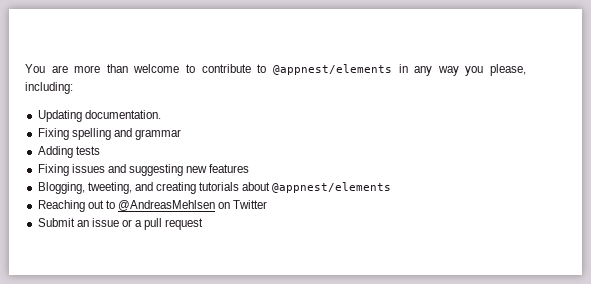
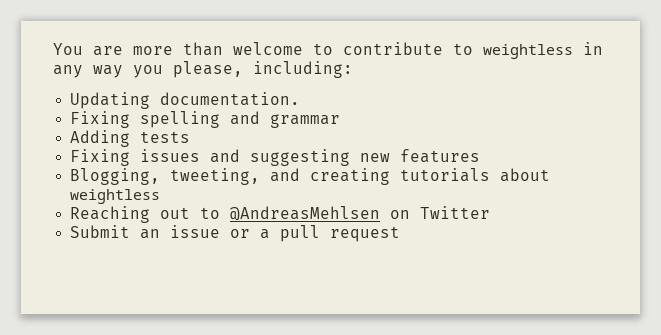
- You are more than welcome to contribute to @appnest/elements in any way you please, including:
+ You are more than welcome to contribute to weightless in any way you please, including:
- Blogging, tweeting, and creating tutorials about @appnest/elements
+ Blogging, tweeting, and creating tutorials about weightless

